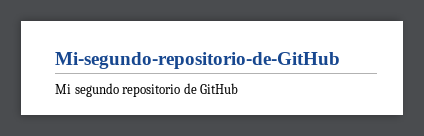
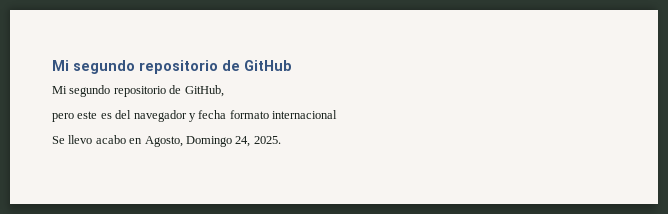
- Mi-segundo-repositorio-de-GitHub
  Mi segundo repositorio de GitHub
+ Mi segundo repositorio de GitHub,
+ pero este es del navegador y fecha formato internacional
+ Se llevo acabo en Agosto, Domingo 24, 2025.

